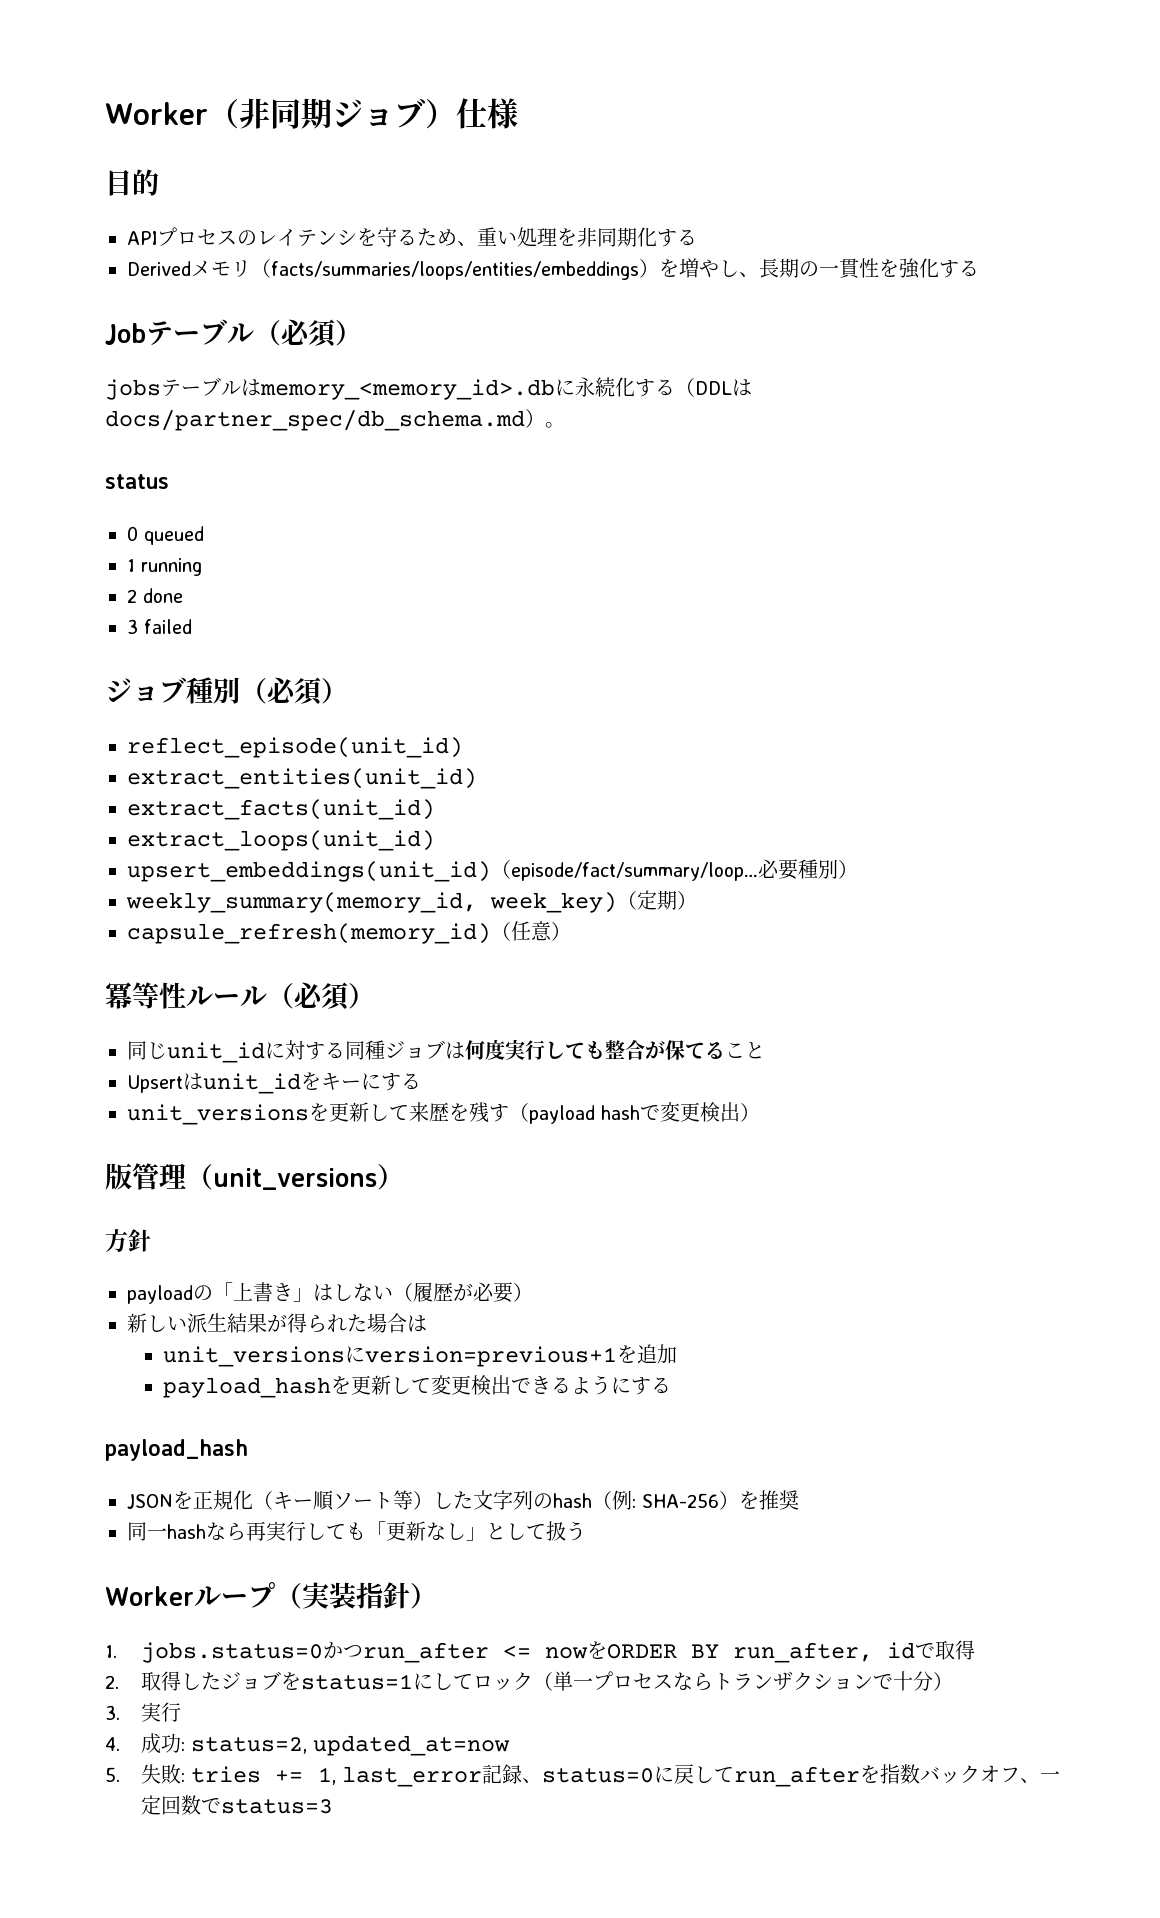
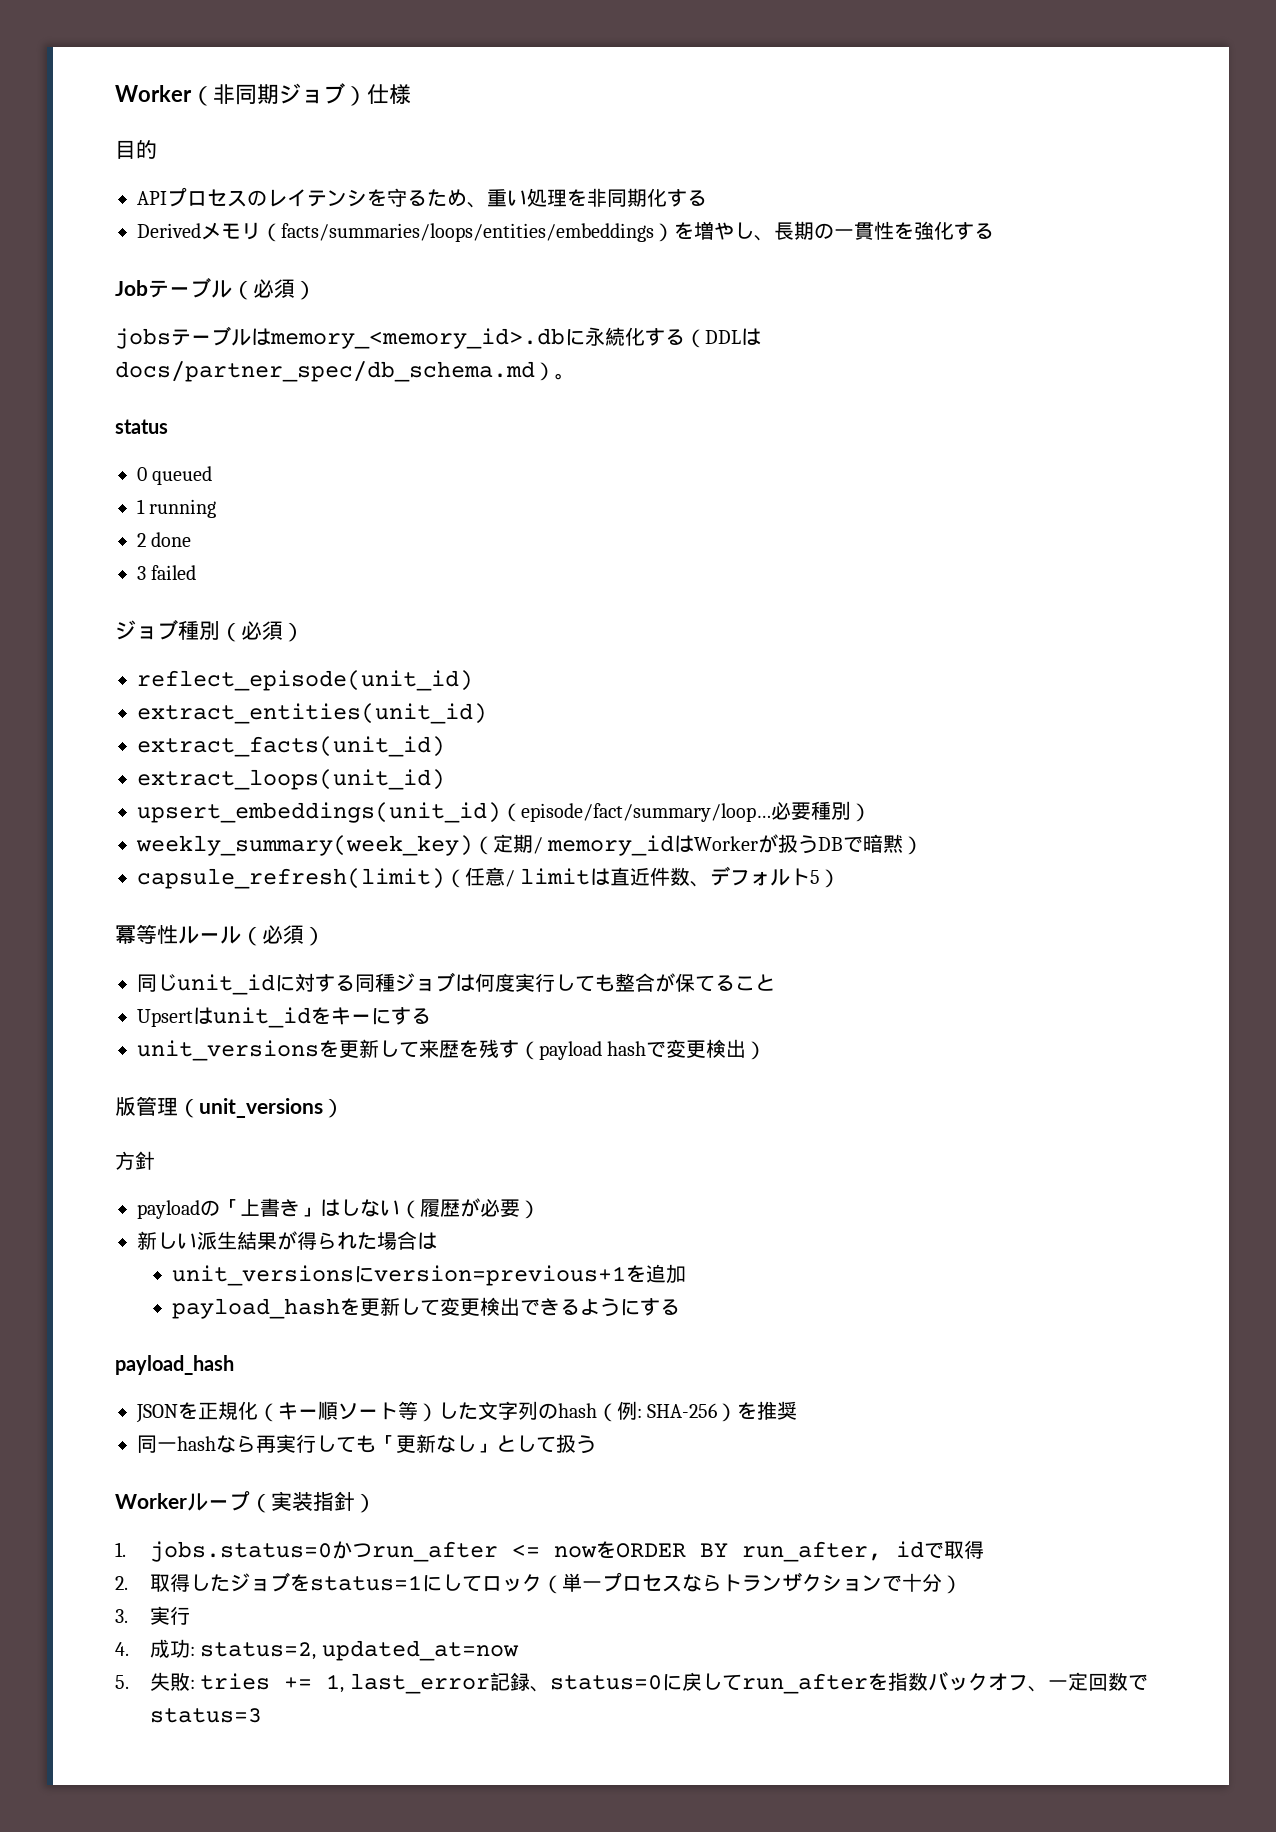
- weekly_summary(memory_id, week_key)（定期）
- capsule_refresh(memory_id)（任意）
+ weekly_summary(week_key)（定期/ memory_idはWorkerが扱うDBで暗黙）
+ capsule_refresh(limit)（任意/ limitは直近件数、デフォルト5）

